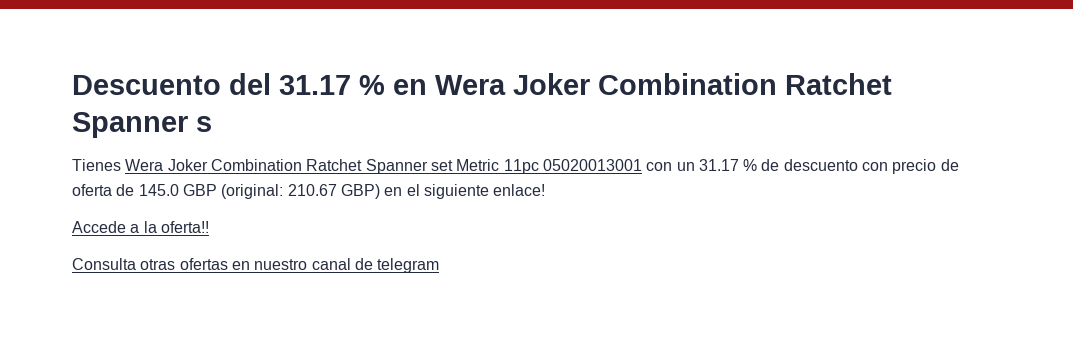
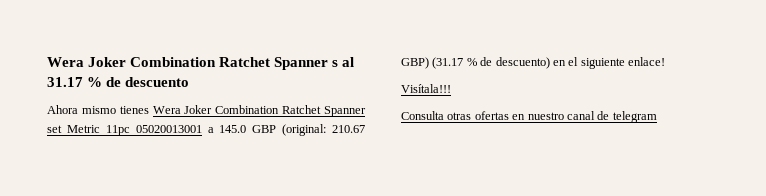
- Descuento del 31.17 % en Wera Joker Combination Ratchet Spanner s
- Tienes Wera Joker Combination Ratchet Spanner set Metric 11pc 05020013001 con un 31.17 % de descuento con precio de oferta de 145.0 GBP (original: 210.67 GBP) en el siguiente enlace!
+ Wera Joker Combination Ratchet Spanner s al 31.17 % de descuento
+ Ahora mismo tienes Wera Joker Combination Ratchet Spanner set Metric 11pc 05020013001 a 145.0 GBP (original: 210.67 GBP) (31.17 % de descuento) en el siguiente enlace!
- Accede a la oferta!!
+ Visítala!!!

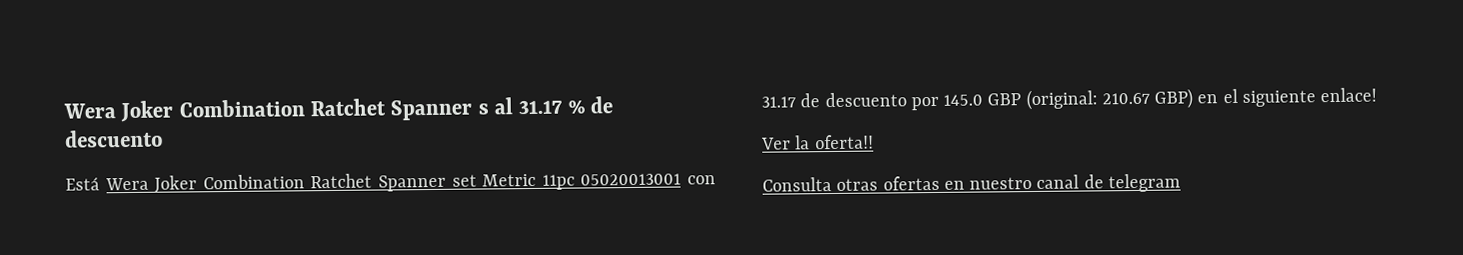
- Ahora mismo tienes Wera Joker Combination Ratchet Spanner set Metric 11pc 05020013001 a 145.0 GBP (original: 210.67 GBP) (31.17 % de descuento) en el siguiente enlace!
+ Está Wera Joker Combination Ratchet Spanner set Metric 11pc 05020013001 con 31.17 de descuento por 145.0 GBP (original: 210.67 GBP) en el siguiente enlace!
- Visítala!!!
+ Ver la oferta!!

